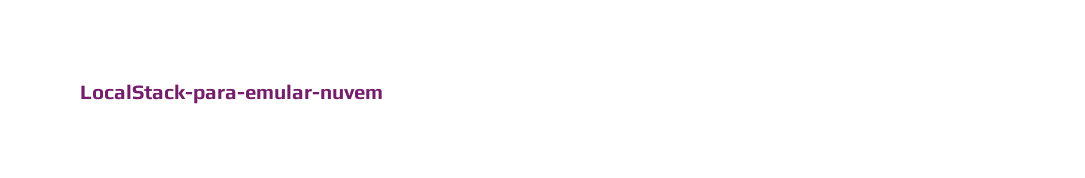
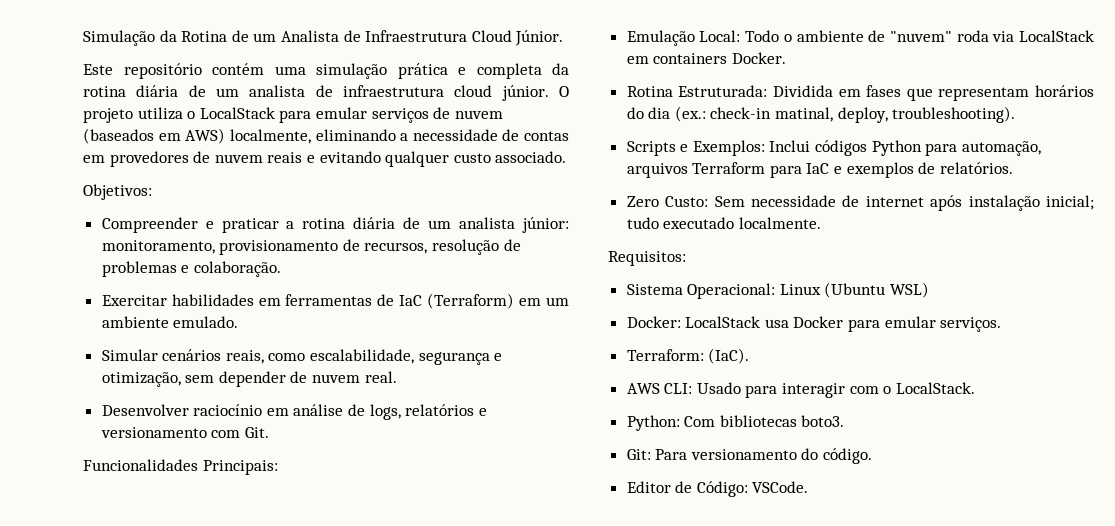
- LocalStack-para-emular-nuvem
+ Simulação da Rotina de um Analista de Infraestrutura Cloud Júnior.
+ Este repositório contém uma simulação prática e completa da rotina diária de um analista de infraestrutura cloud júnior. O projeto utiliza o LocalStack para emular serviços de nuvem (baseados em AWS) localmente, eliminando a necessidade de contas em provedores de nuvem reais e evitando qualquer custo associado.
+ Objetivos:
+ Compreender e praticar a rotina diária de um analista júnior: monitoramento, provisionamento de recursos, resolução de problemas e colaboração.
+ Exercitar habilidades em ferramentas de IaC (Terraform) em um ambiente emulado.
+ Simular cenários reais, como escalabilidade, segurança e otimização, sem depender de nuvem real.
+ Desenvolver raciocínio em análise de logs, relatórios e versionamento com Git.
+ Funcionalidades Principais:
+ Emulação Local: Todo o ambiente de "nuvem" roda via LocalStack em containers Docker.
+ Rotina Estruturada: Dividida em fases que representam horários do dia (ex.: check-in matinal, deploy, troubleshooting).
+ Scripts e Exemplos: Inclui códigos Python para automação, arquivos Terraform para IaC e exemplos de relatórios.
+ Zero Custo: Sem necessidade de internet após instalação inicial; tudo executado localmente.
+ Requisitos:
+ Sistema Operacional: Linux (Ubuntu WSL)
+ Docker: LocalStack usa Docker para emular serviços.
+ Terraform: (IaC).
+ AWS CLI: Usado para interagir com o LocalStack.
+ Python: Com bibliotecas boto3.
+ Git: Para versionamento do código.
+ Editor de Código: VSCode.

